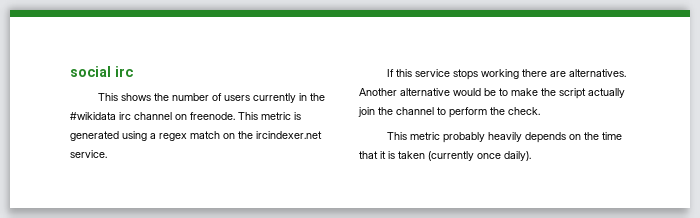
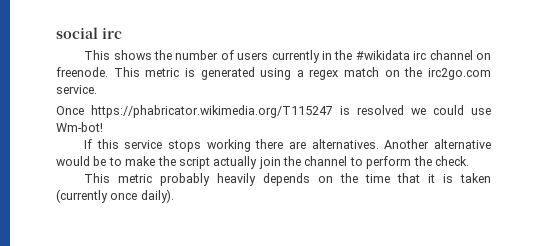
- This metric is generated using a regex match on the ircindexer.net service.
+ This metric is generated using a regex match on the irc2go.com service.
+ Once https://phabricator.wikimedia.org/T115247 is resolved we could use Wm-bot!

